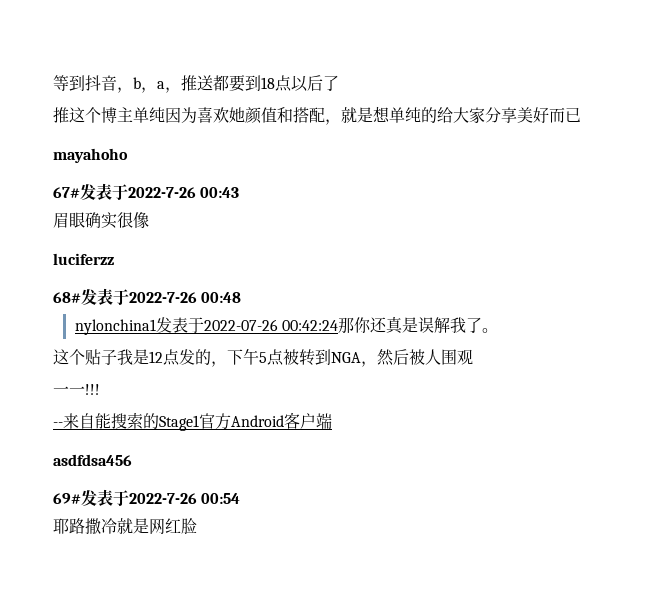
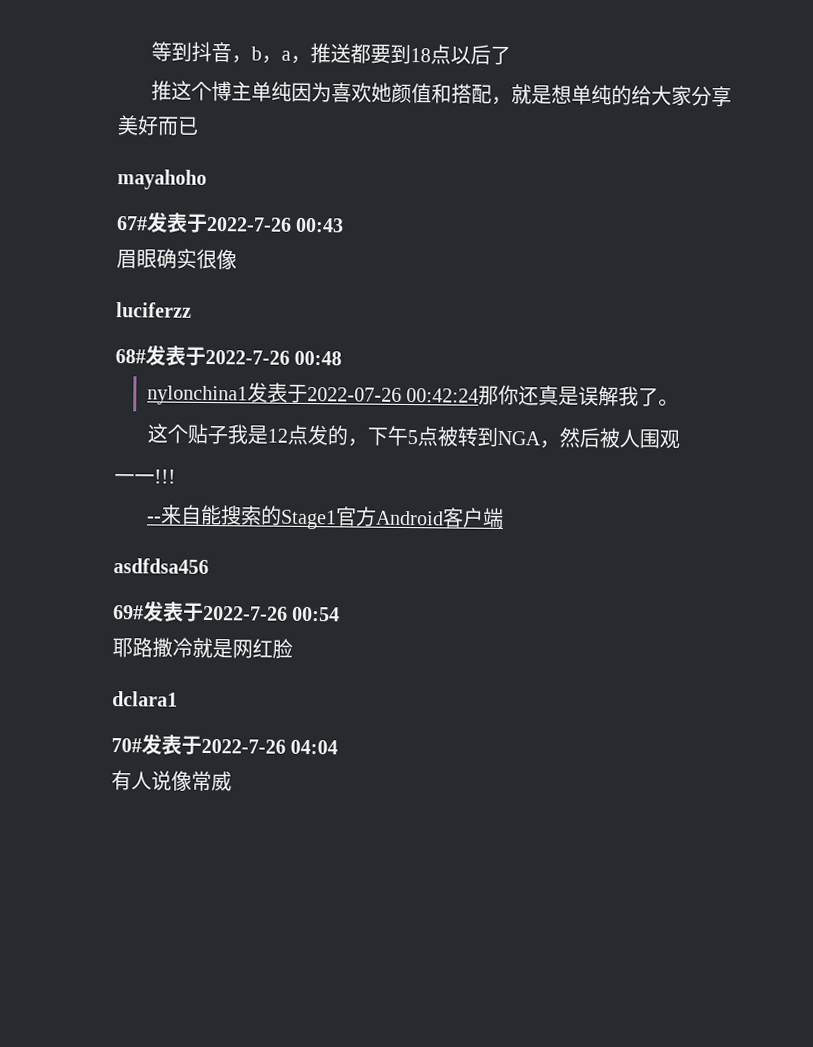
+ dclara1
+ 70#发表于2022-7-26 04:04
+ 有人说像常威

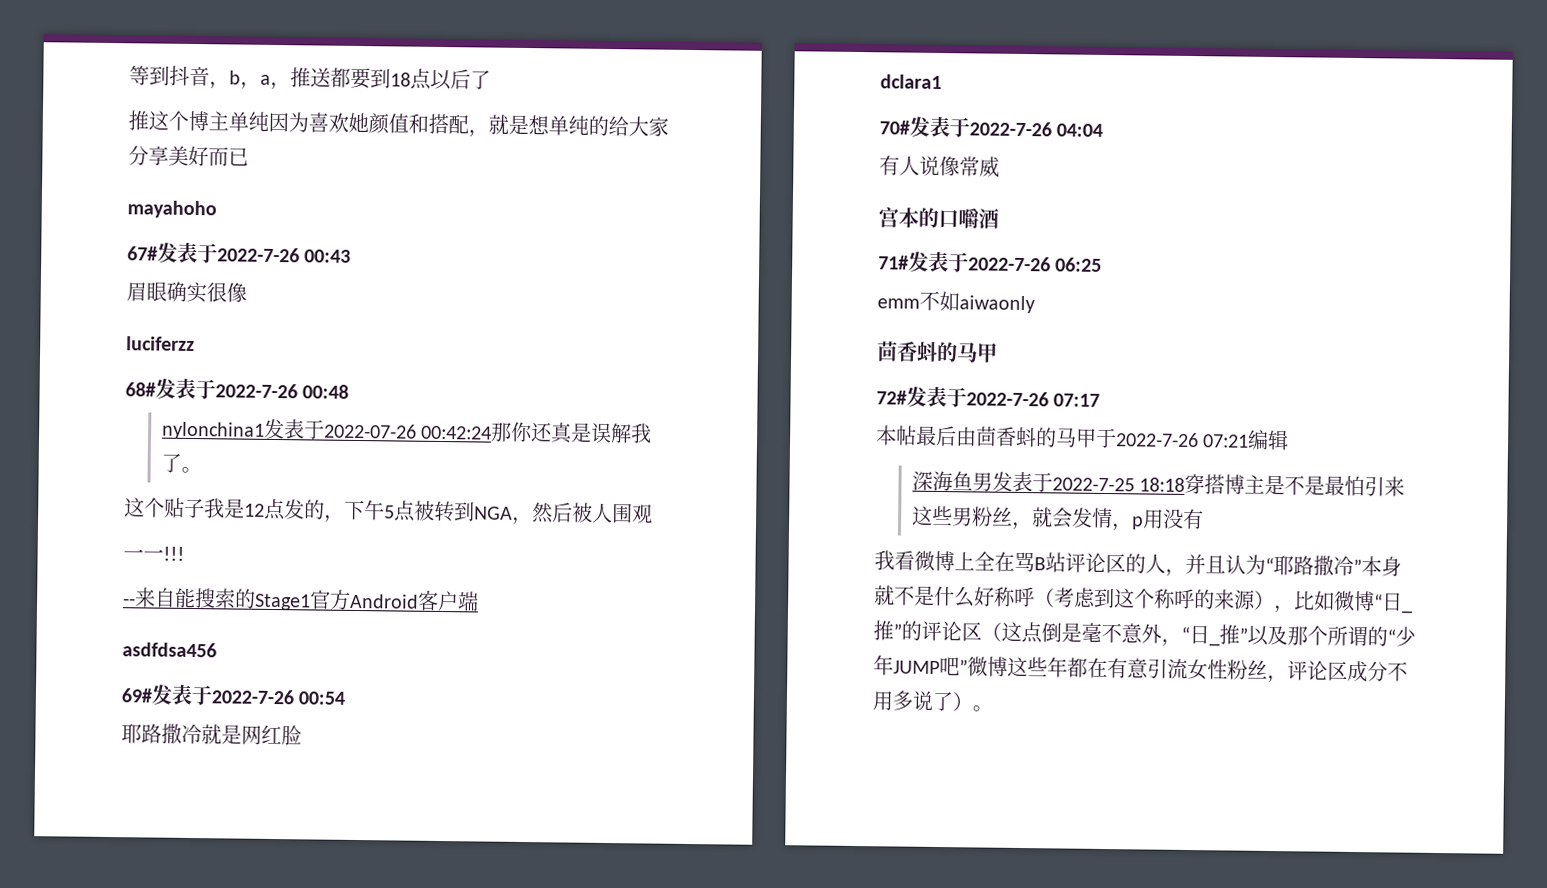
+ 宫本的口嚼酒
+ 71#发表于2022-7-26 06:25
+ emm不如aiwaonly
+ 茴香蚪的马甲
+ 72#发表于2022-7-26 07:17
+ 本帖最后由茴香蚪的马甲于2022-7-26 07:21编辑
+ 深海鱼男发表于2022-7-25 18:18穿搭博主是不是最怕引来这些男粉丝，就会发情，p用没有
+ 我看微博上全在骂B站评论区的人，并且认为“耶路撒冷”本身就不是什么好称呼（考虑到这个称呼的来源），比如微博“日_推”的评论区（这点倒是毫不意外，“日_推”以及那个所谓的“少年JUMP吧”微博这些年都在有意引流女性粉丝，评论区成分不用多说了）。

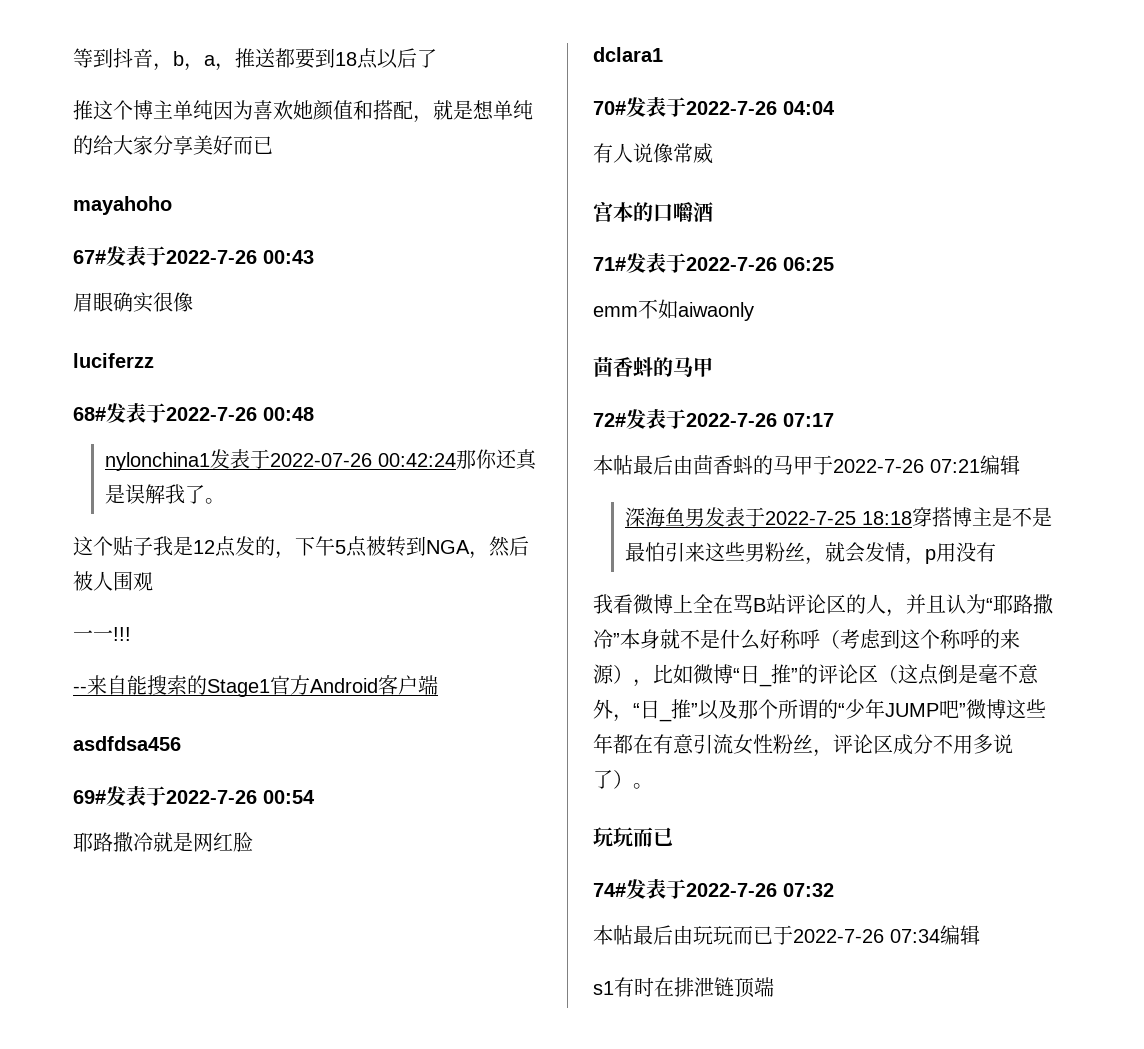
  我看微博上全在骂B站评论区的人，并且认为“耶路撒冷”本身就不是什么好称呼（考虑到这个称呼的来源），比如微博“日_推”的评论区（这点倒是毫不意外，“日_推”以及那个所谓的“少年JUMP吧”微博这些年都在有意引流女性粉丝，评论区成分不用多说了）。
+ 玩玩而已
+ 74#发表于2022-7-26 07:32
+ 本帖最后由玩玩而已于2022-7-26 07:34编辑
+ s1有时在排泄链顶端

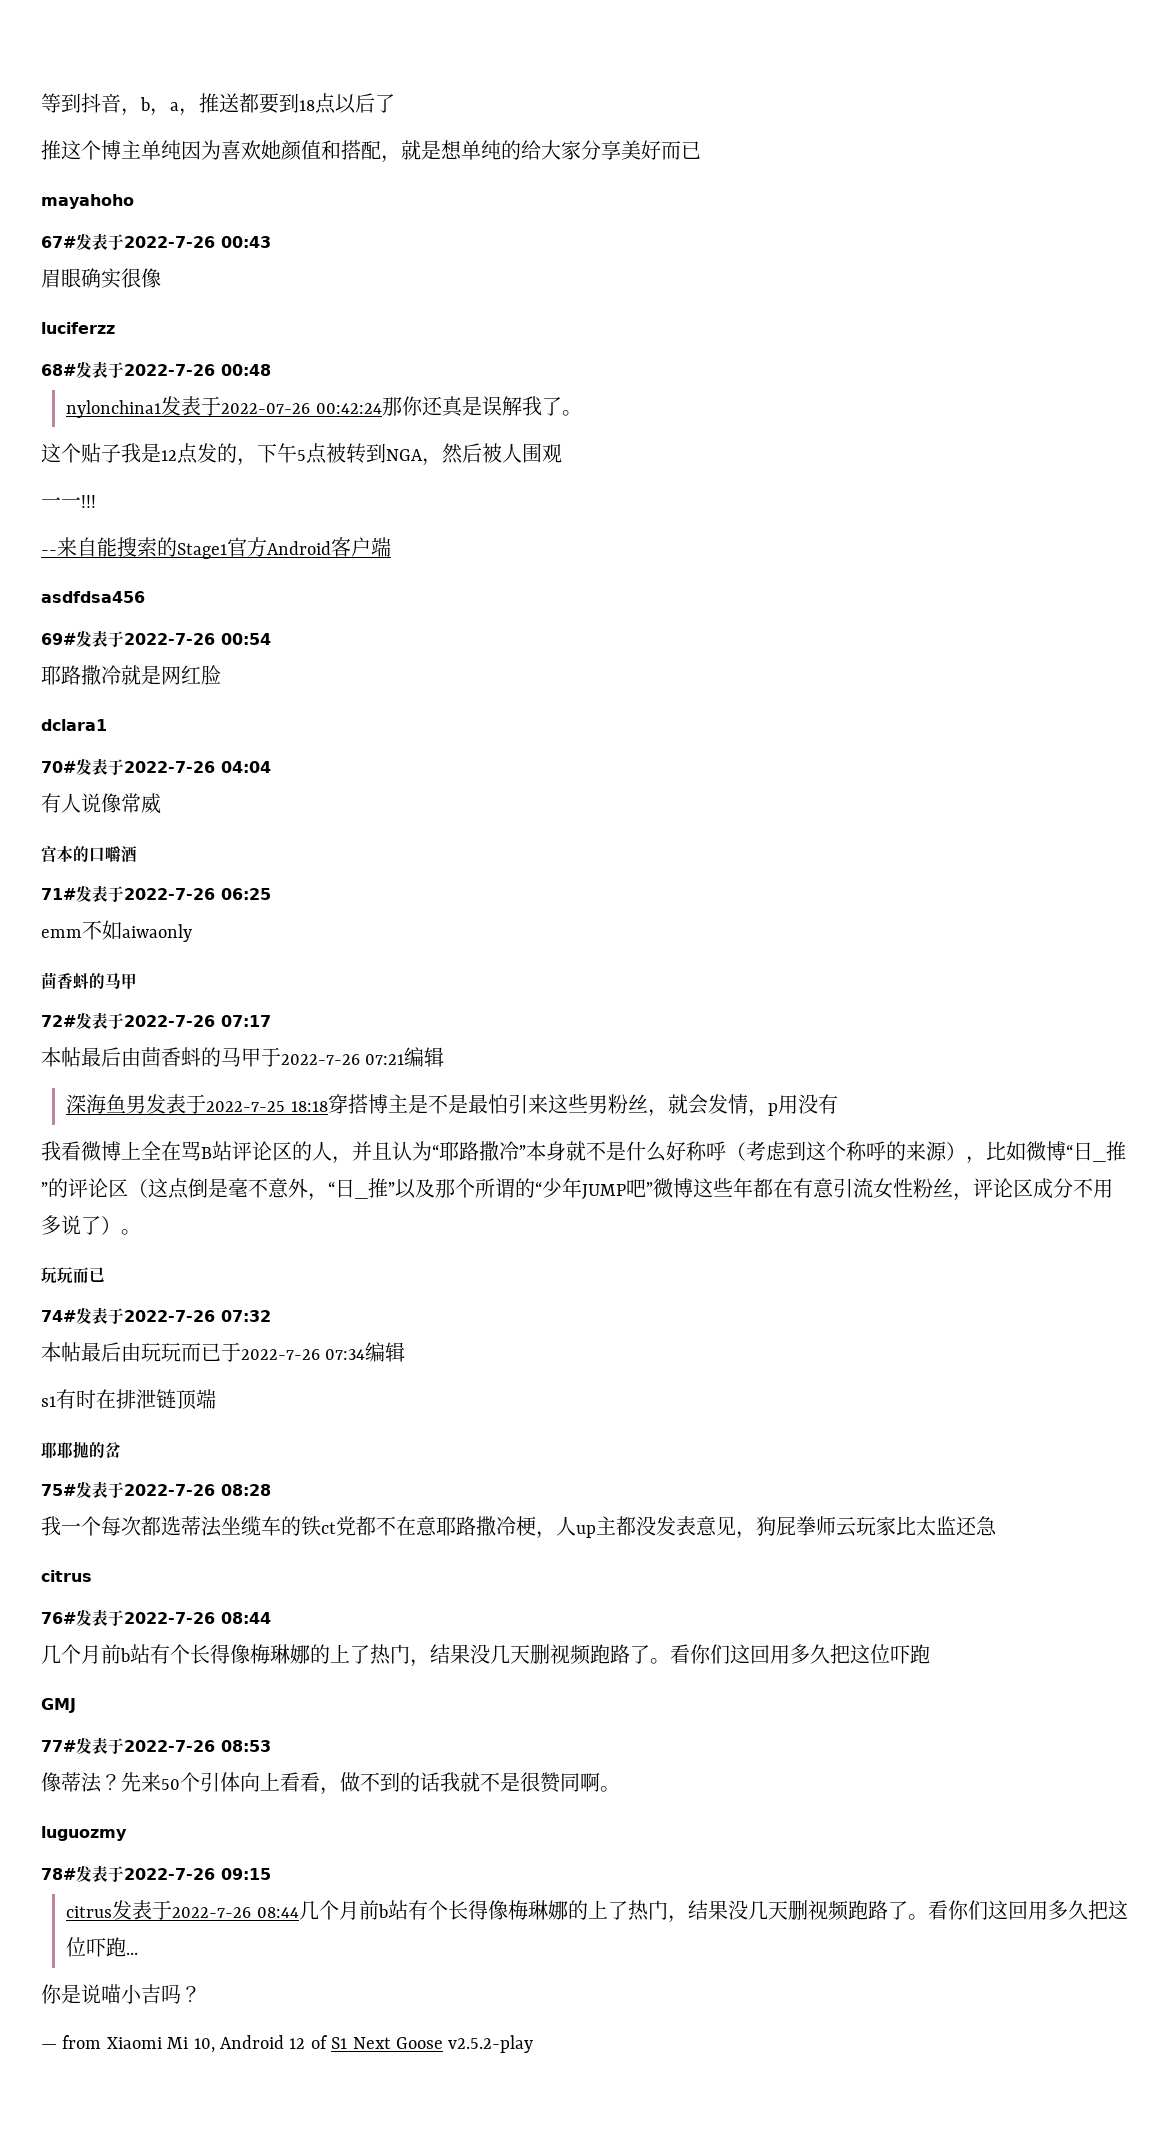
+ 耶耶抛的岔
+ 75#发表于2022-7-26 08:28
+ 我一个每次都选蒂法坐缆车的铁ct党都不在意耶路撒冷梗，人up主都没发表意见，狗屁拳师云玩家比太监还急
+ citrus
+ 76#发表于2022-7-26 08:44
+ 几个月前b站有个长得像梅琳娜的上了热门，结果没几天删视频跑路了。看你们这回用多久把这位吓跑
+ GMJ
+ 77#发表于2022-7-26 08:53
+ 像蒂法？先来50个引体向上看看，做不到的话我就不是很赞同啊。
+ luguozmy
+ 78#发表于2022-7-26 09:15
+ citrus发表于2022-7-26 08:44几个月前b站有个长得像梅琳娜的上了热门，结果没几天删视频跑路了。看你们这回用多久把这位吓跑...
+ 你是说喵小吉吗？
+ — from Xiaomi Mi 10, Android 12 of S1 Next Goose v2.5.2-play

